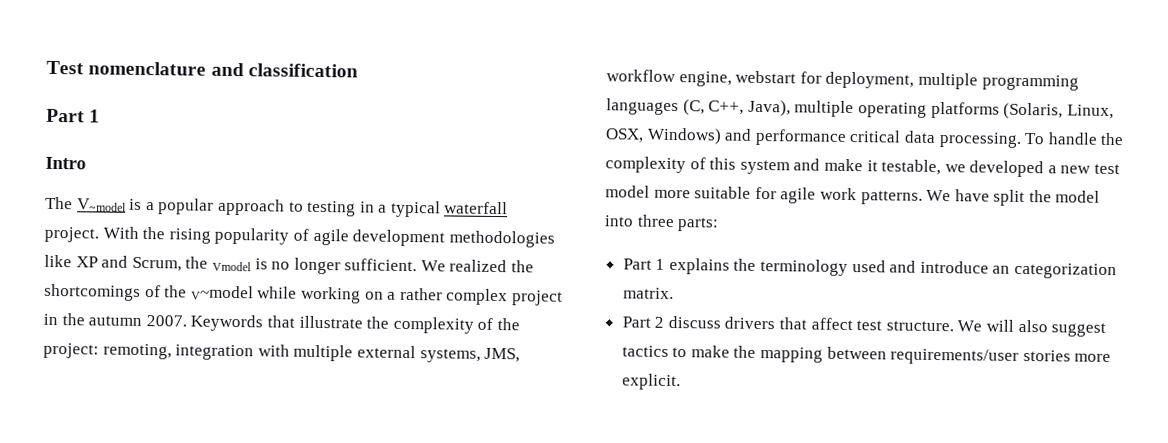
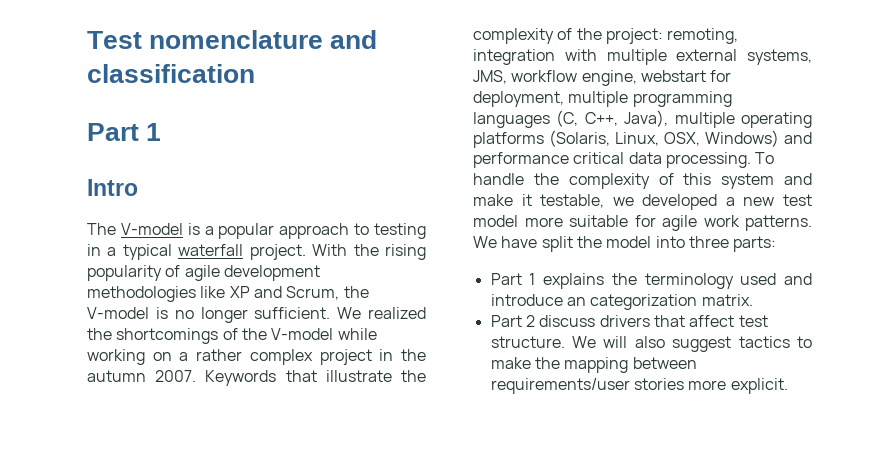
- The V~model is a popular approach to testing in a typical waterfall project.
+ The V-model is a popular approach to testing in a typical waterfall project.
- With the rising popularity of agile development methodologies like XP and Scrum, the Vmodel is no longer sufficient.
+ With the rising popularity of agile development methodologies like XP and Scrum, the V-model is no longer sufficient.
- We realized the shortcomings of the V~model while working on a rather complex project in the autumn 2007.
+ We realized the shortcomings of the V-model while working on a rather complex project in the autumn 2007.

